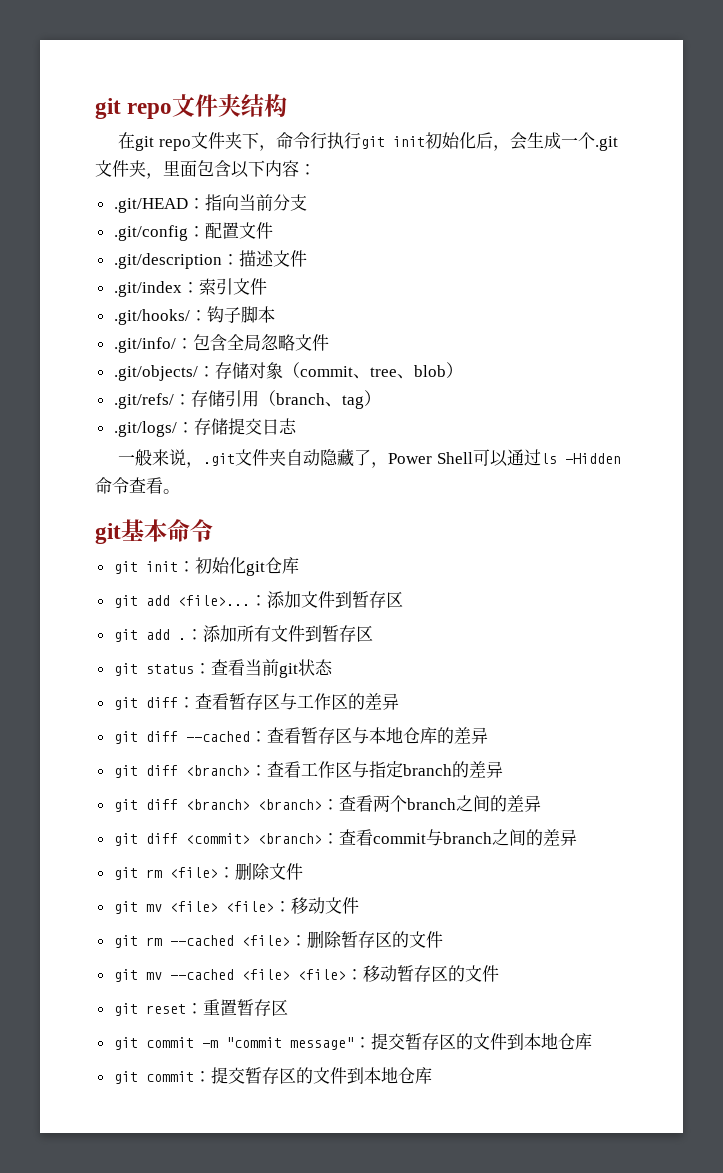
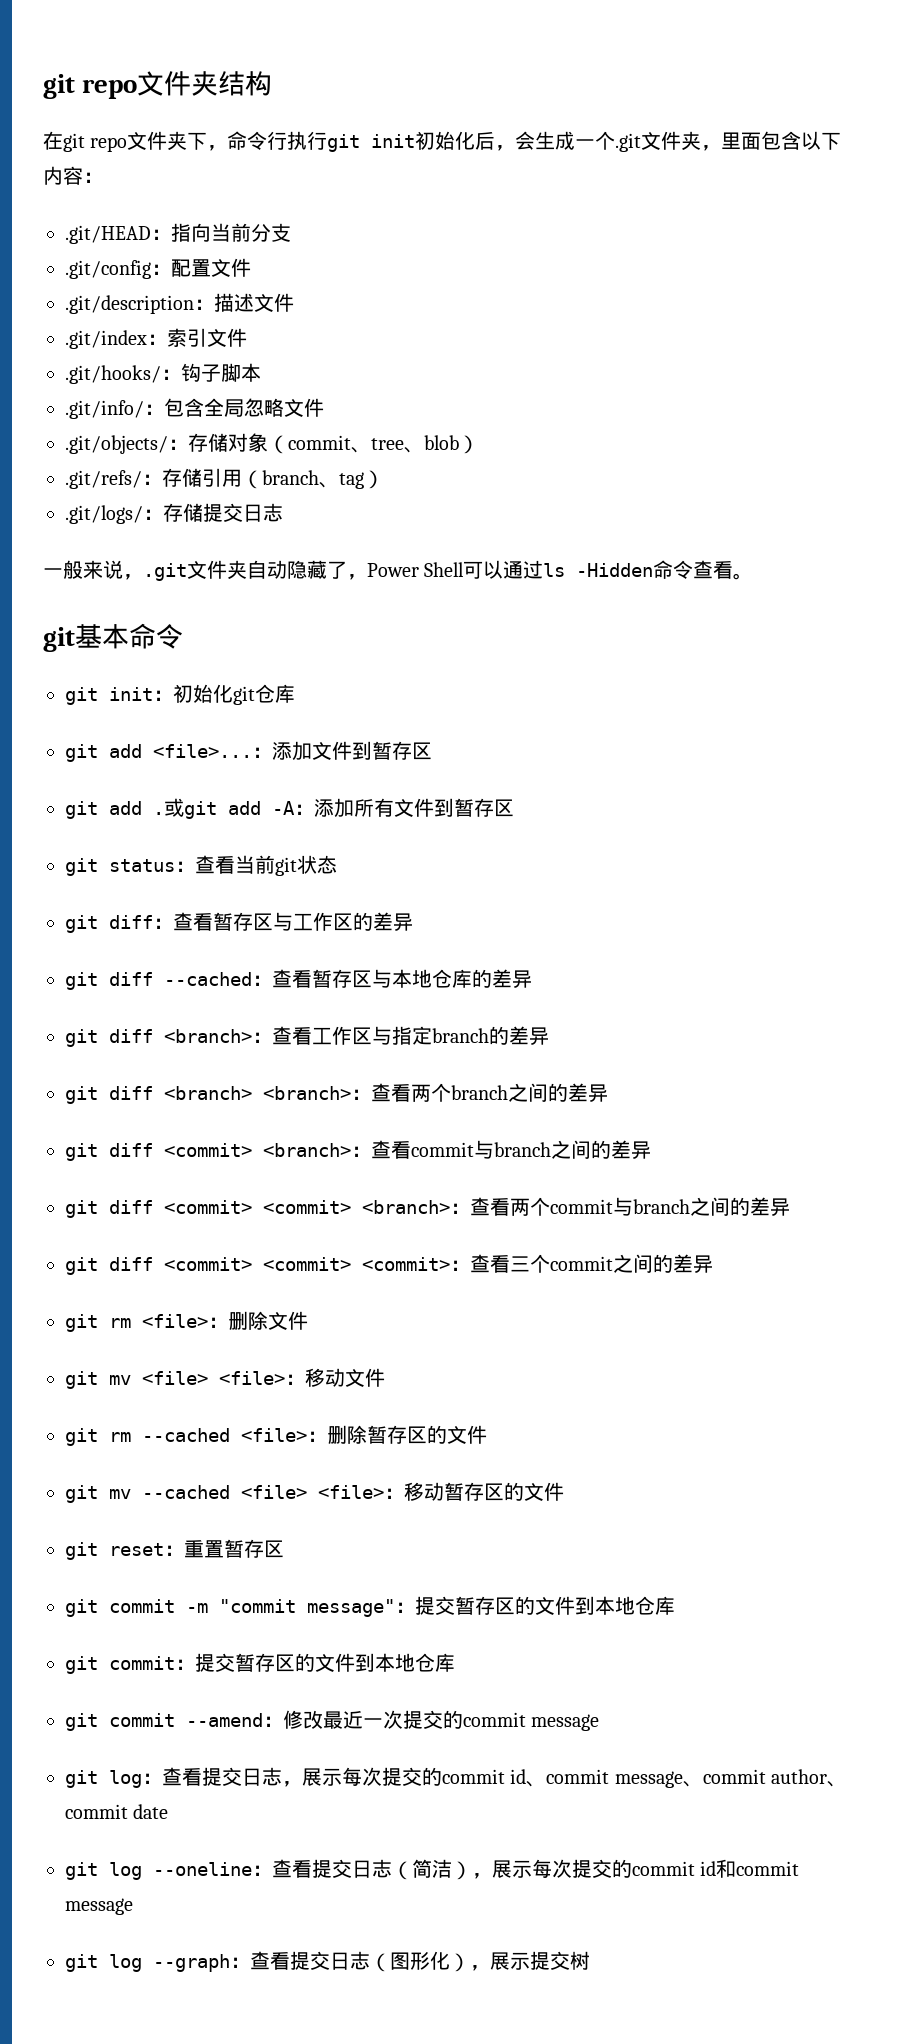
- ：添加所有文件到暂存区
+ 或git add -A：添加所有文件到暂存区
+ git diff <commit> <commit> <branch>：查看两个commit与branch之间的差异
+ git diff <commit> <commit> <commit>：查看三个commit之间的差异
+ git commit --amend：修改最近一次提交的commit message
+ git log：查看提交日志，展示每次提交的commit id、commit message、commit author、commit date
+ git log --oneline：查看提交日志（简洁），展示每次提交的commit id和commit message
+ git log --graph：查看提交日志（图形化），展示提交树

